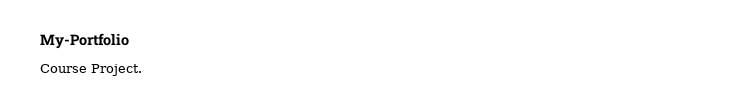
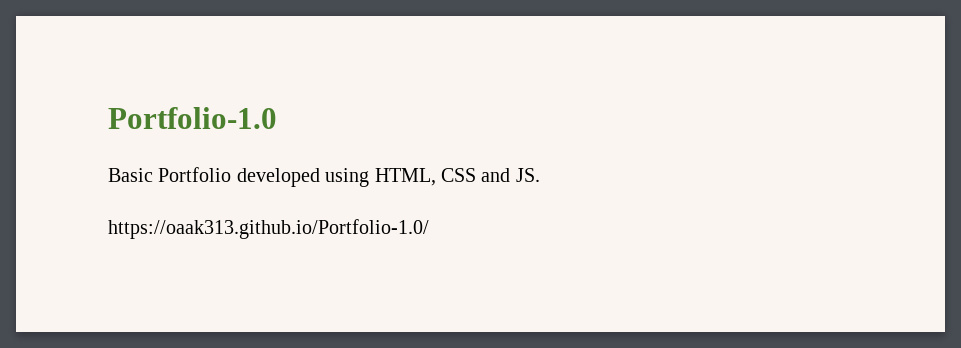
- My-Portfolio
- Course Project.
+ Portfolio-1.0
+ Basic Portfolio developed using HTML, CSS and JS.
+ https://oaak313.github.io/Portfolio-1.0/

